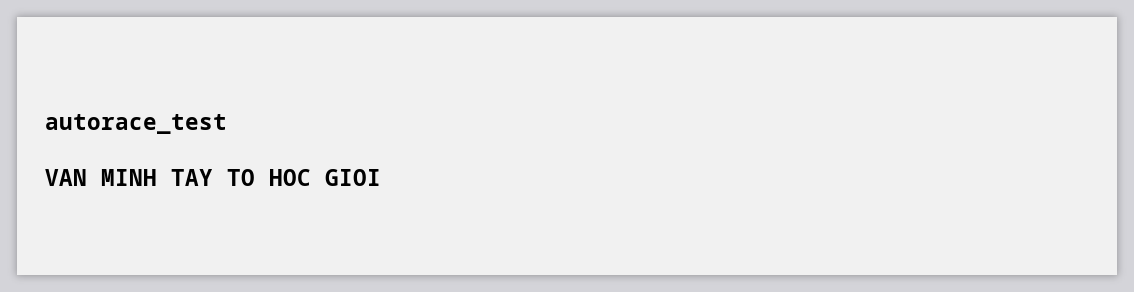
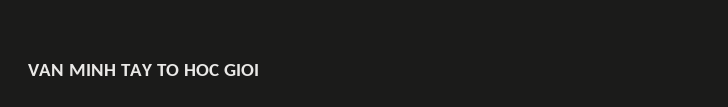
- autorace_test

